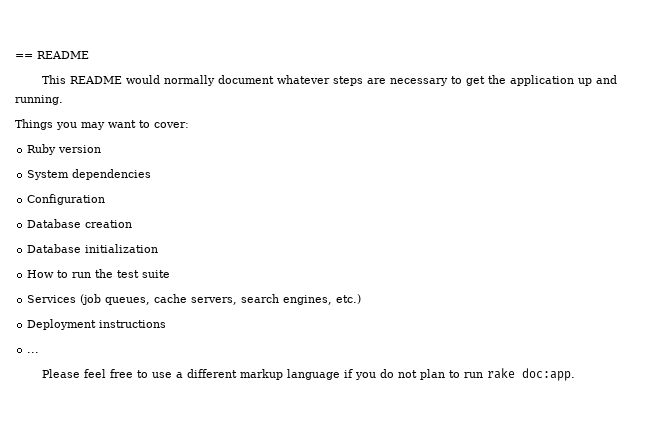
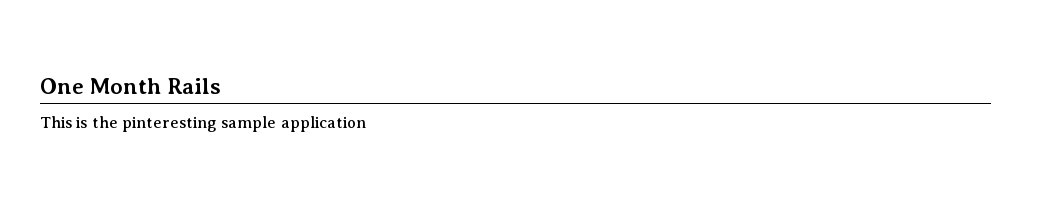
- == README
- This README would normally document whatever steps are necessary to get the application up and running.
- Things you may want to cover:
- Ruby version
- System dependencies
- Configuration
- Database creation
- Database initialization
- How to run the test suite
- Services (job queues, cache servers, search engines, etc.)
- Deployment instructions
- ...
- Please feel free to use a different markup language if you do not plan to run rake doc:app.
+ One Month Rails
+ This is the pinteresting sample application

